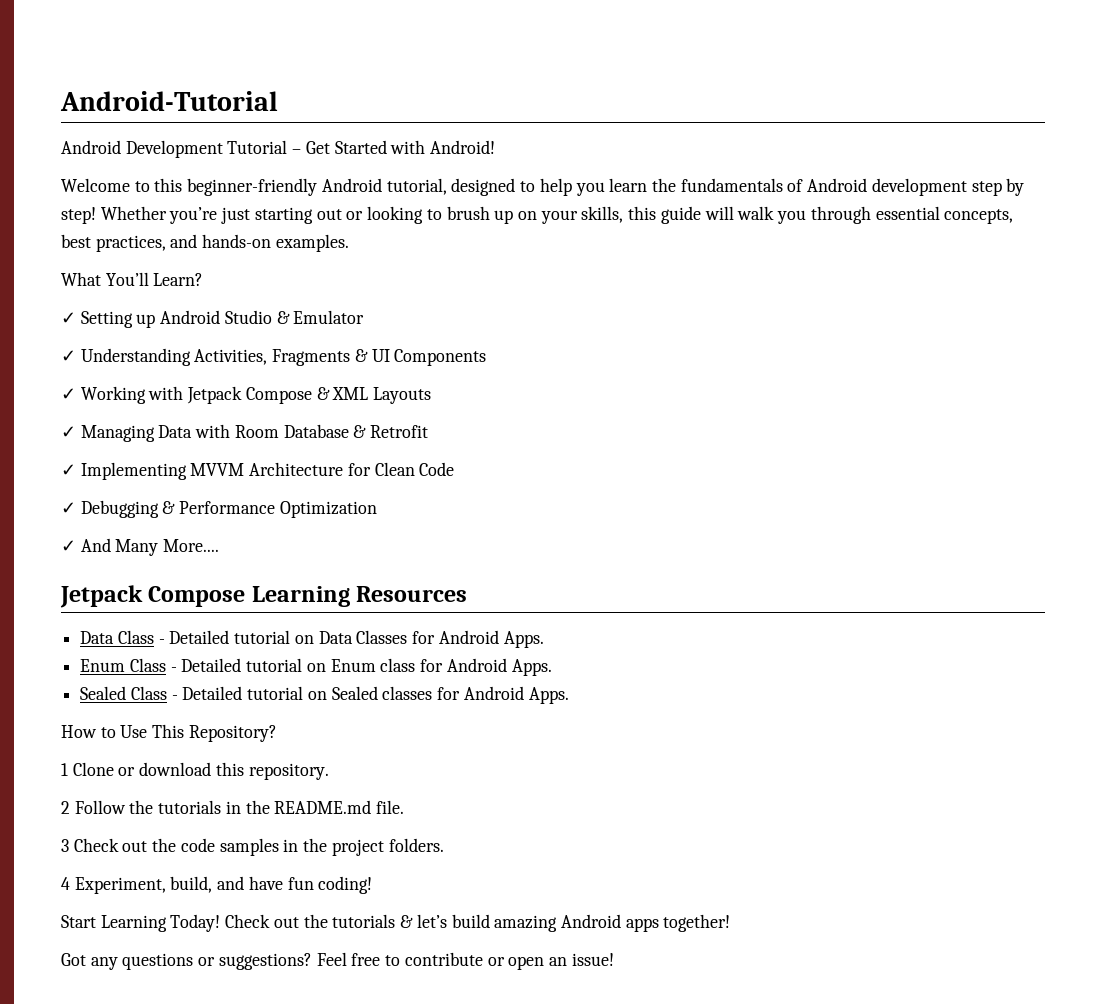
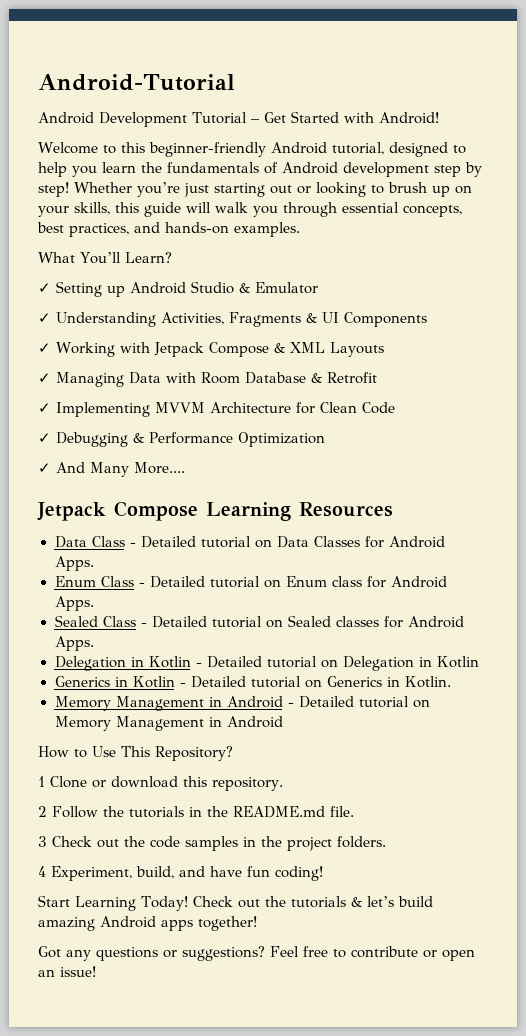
+ Delegation in Kotlin - Detailed tutorial on Delegation in Kotlin
+ Generics in Kotlin - Detailed tutorial on Generics in Kotlin.
+ Memory Management in Android - Detailed tutorial on Memory Management in Android

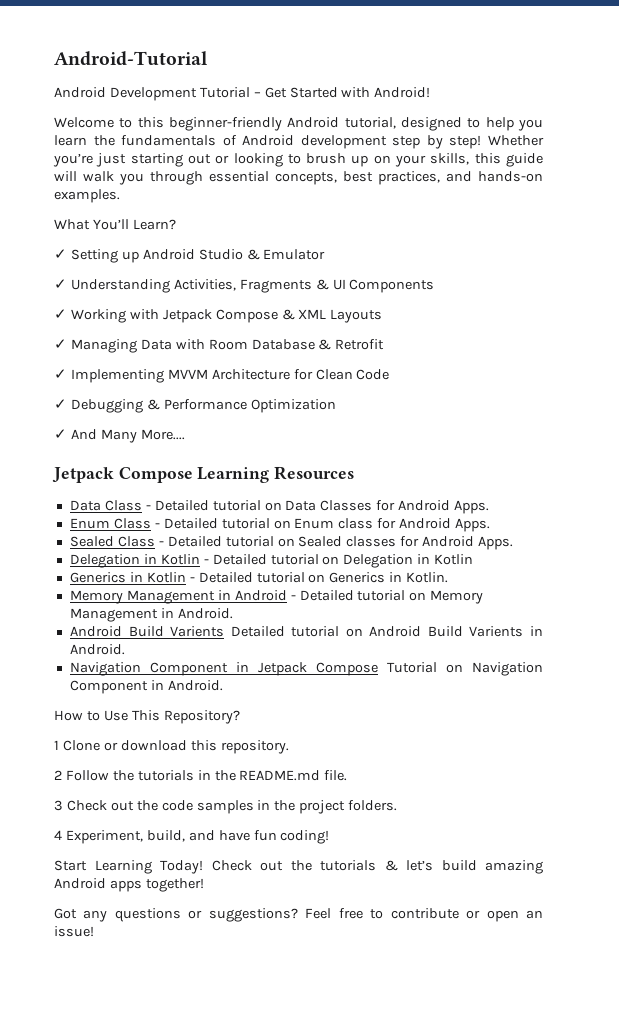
- Memory Management in Android - Detailed tutorial on Memory Management in Android
+ Memory Management in Android - Detailed tutorial on Memory Management in Android.
+ Android Build Varients Detailed tutorial on Android Build Varients in Android.
+ Navigation Component in Jetpack Compose Tutorial on Navigation Component in Android.

